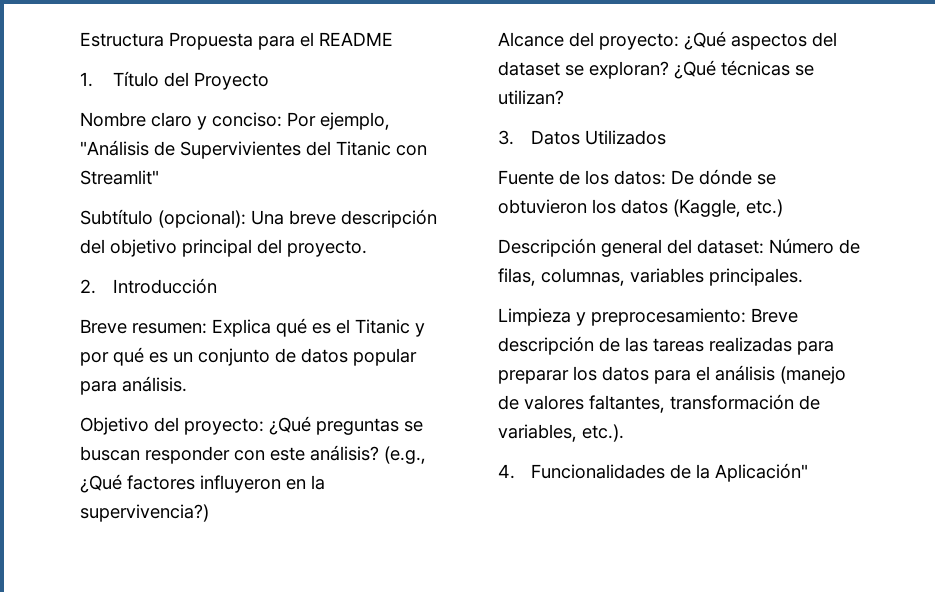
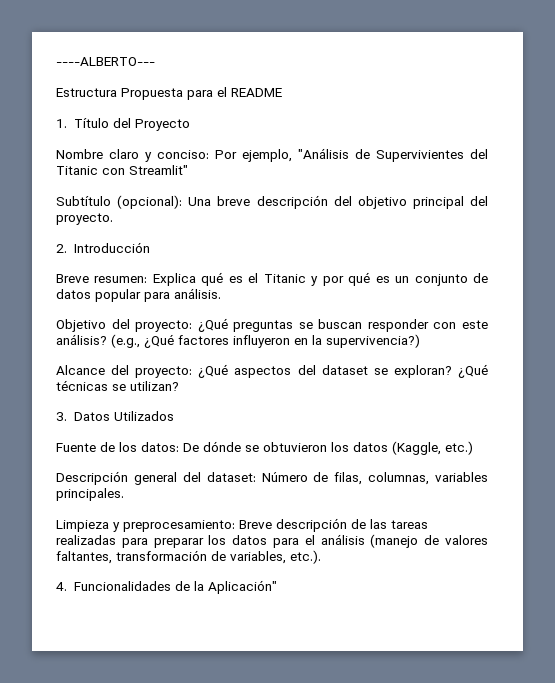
+ ----ALBERTO---

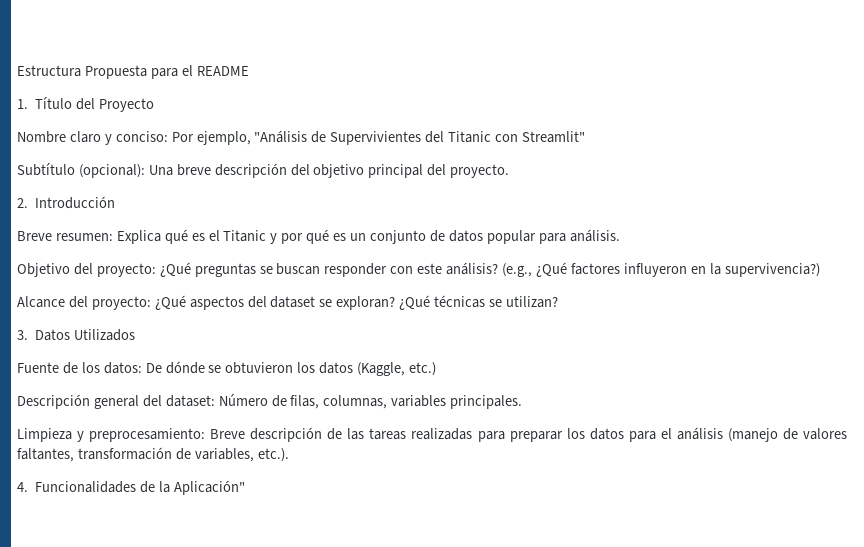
- ----ALBERTO---

